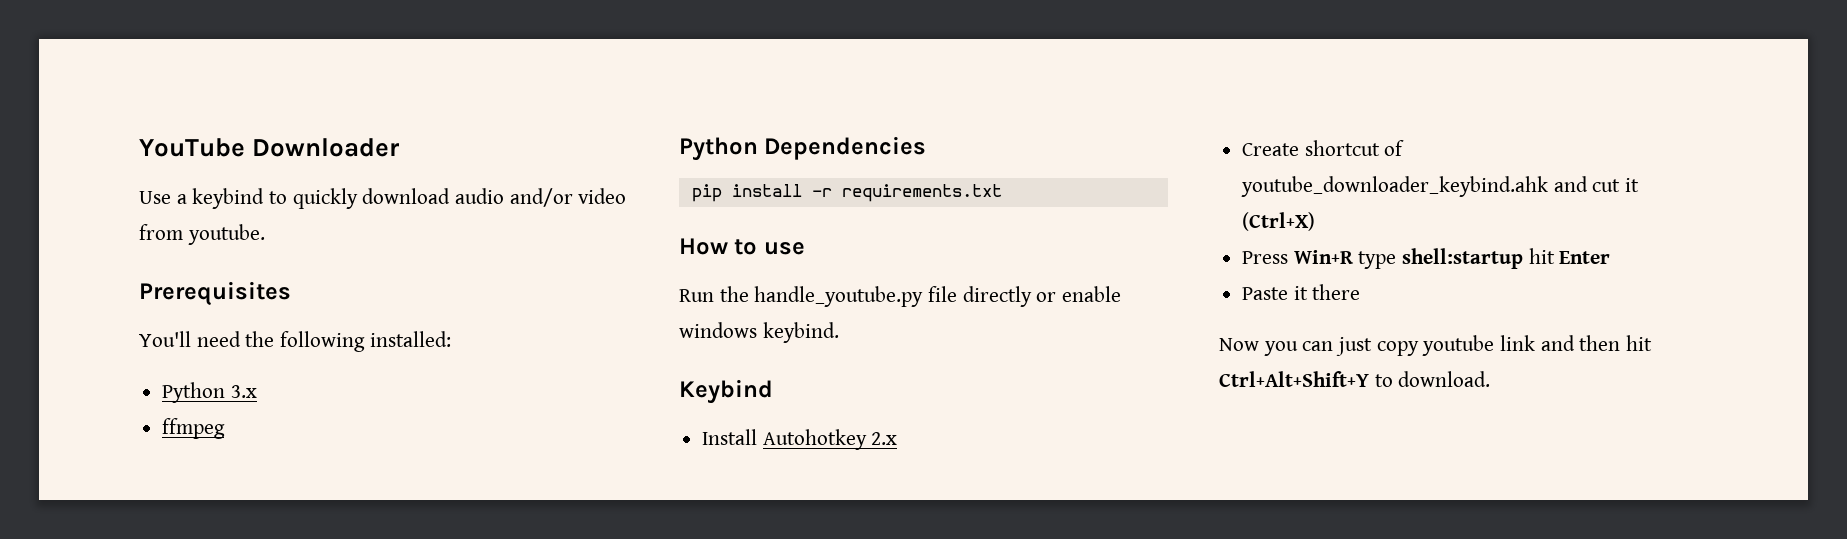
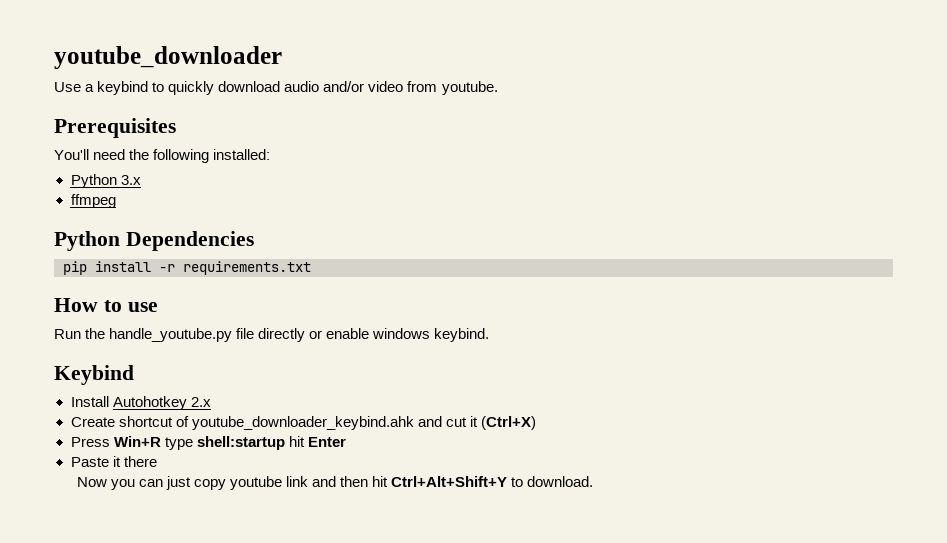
- YouTube Downloader
+ youtube_downloader

